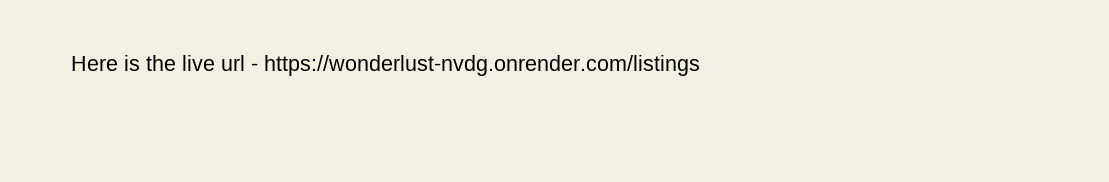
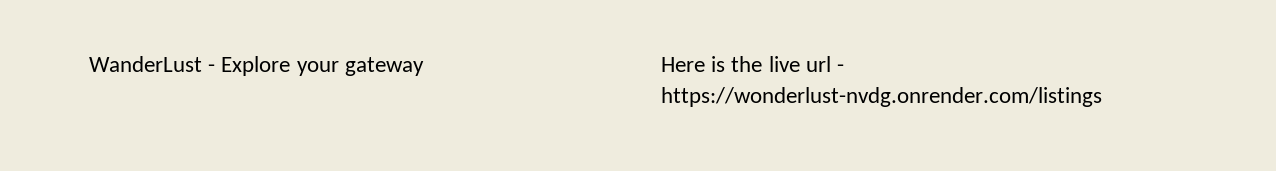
+ WanderLust - Explore your gateway

